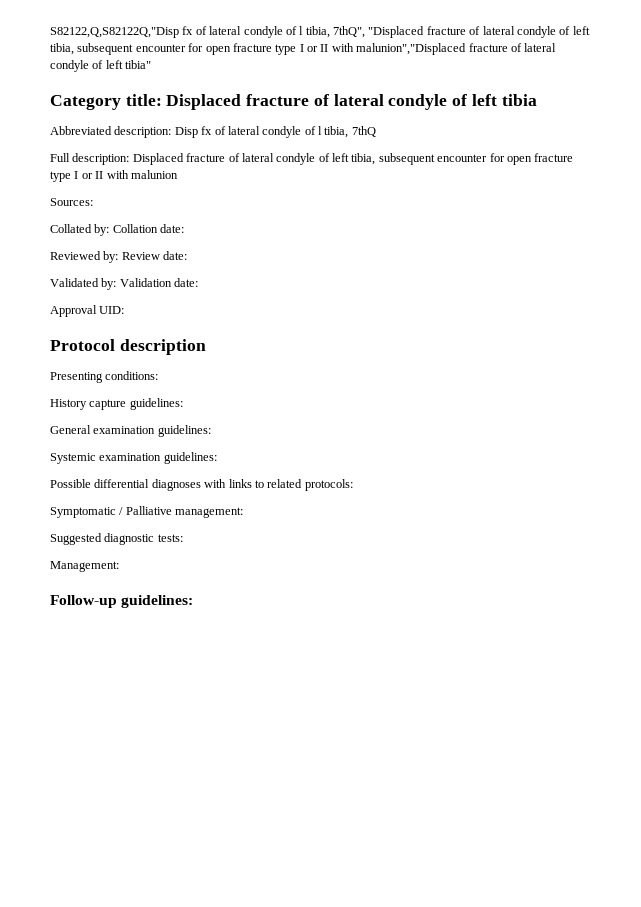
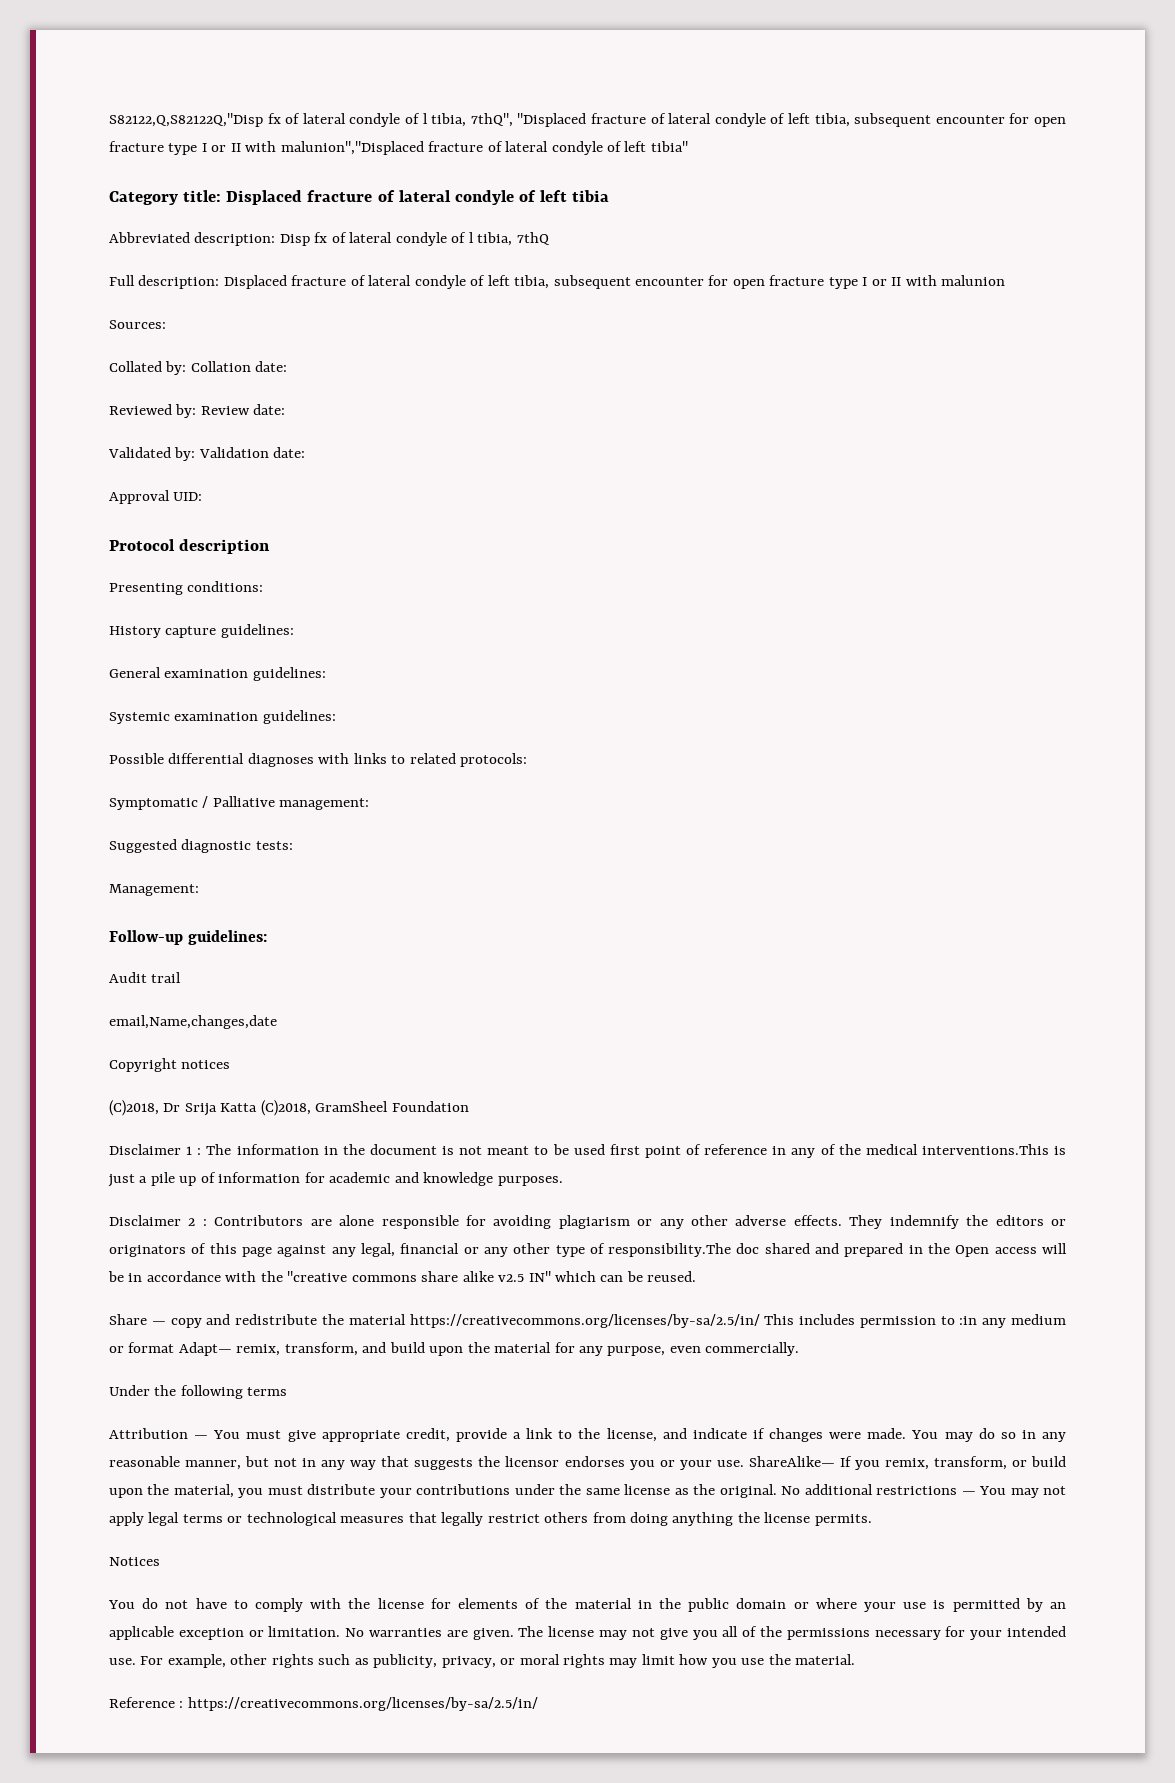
+ Audit trail
+ email,Name,changes,date
+ Copyright notices
+ (C)2018, Dr Srija Katta (C)2018, GramSheel Foundation
+ Disclaimer 1 : The information in the document is not meant to be used first point of reference in any of the medical interventions.This is just a pile up of information for academic and knowledge purposes.
+ Disclaimer 2 : Contributors are alone responsible for avoiding plagiarism or any other adverse effects. They indemnify the editors or originators of this page against any legal, financial or any other type of responsibility.The doc shared and prepared in the Open access will be in accordance with the "creative commons share alike v2.5 IN" which can be reused.
+ Share — copy and redistribute the material https://creativecommons.org/licenses/by-sa/2.5/in/ This includes permission to :in any medium or format Adapt— remix, transform, and build upon the material for any purpose, even commercially.
+ Under the following terms
+ Attribution — You must give appropriate credit, provide a link to the license, and indicate if changes were made. You may do so in any reasonable manner, but not in any way that suggests the licensor endorses you or your use. ShareAlike— If you remix, transform, or build upon the material, you must distribute your contributions under the same license as the original. No additional restrictions — You may not apply legal terms or technological measures that legally restrict others from doing anything the license permits.
+ Notices
+ You do not have to comply with the license for elements of the material in the public domain or where your use is permitted by an applicable exception or limitation. No warranties are given. The license may not give you all of the permissions necessary for your intended use. For example, other rights such as publicity, privacy, or moral rights may limit how you use the material.
+ Reference : https://creativecommons.org/licenses/by-sa/2.5/in/

